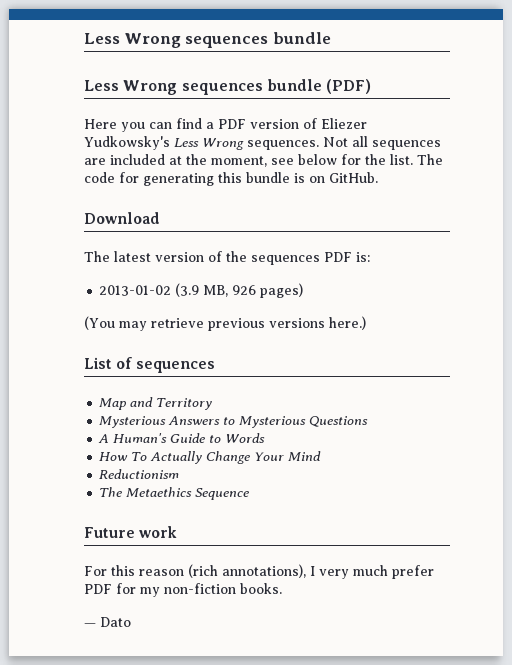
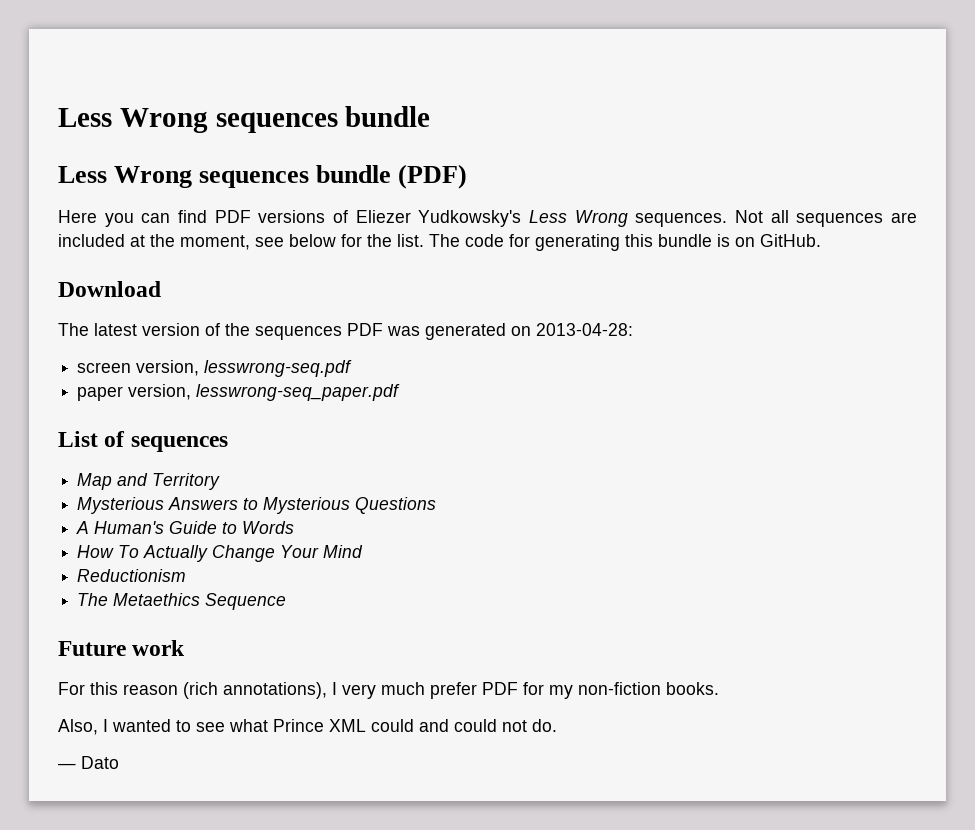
- Here you can find a PDF version of Eliezer Yudkowsky's Less Wrong sequences.
+ Here you can find PDF versions of Eliezer Yudkowsky's Less Wrong sequences.
- The latest version of the sequences PDF is:
- 2013-01-02 (3.9 MB, 926 pages)
- (You may retrieve previous versions here.)
+ The latest version of the sequences PDF was generated on 2013-04-28:
+ screen version, lesswrong-seq.pdf
+ paper version, lesswrong-seq_paper.pdf
+ Also, I wanted to see what Prince XML could and could not do.

